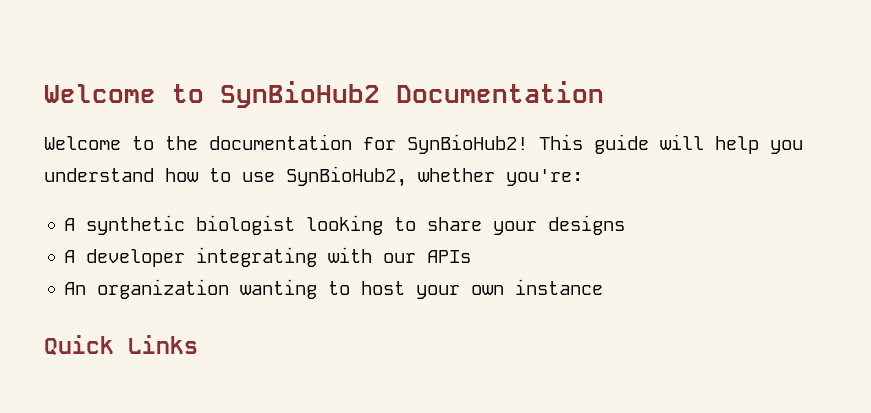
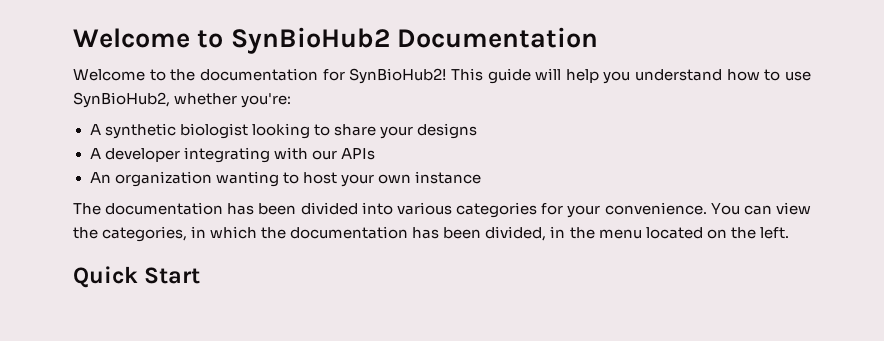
+ The documentation has been divided into various categories for your convenience. You can view the categories, in which the documentation has been divided, in the menu located on the left.
- Quick Links
+ Quick Start

